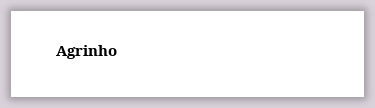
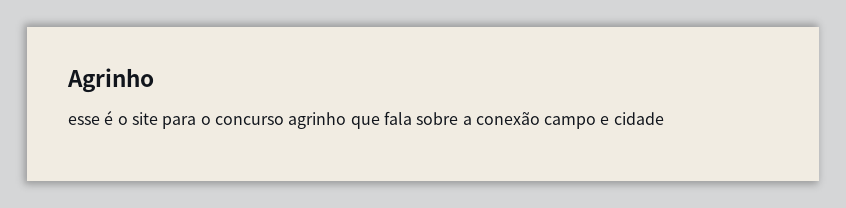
+ esse é o site para o concurso agrinho que fala sobre a conexão campo e cidade

